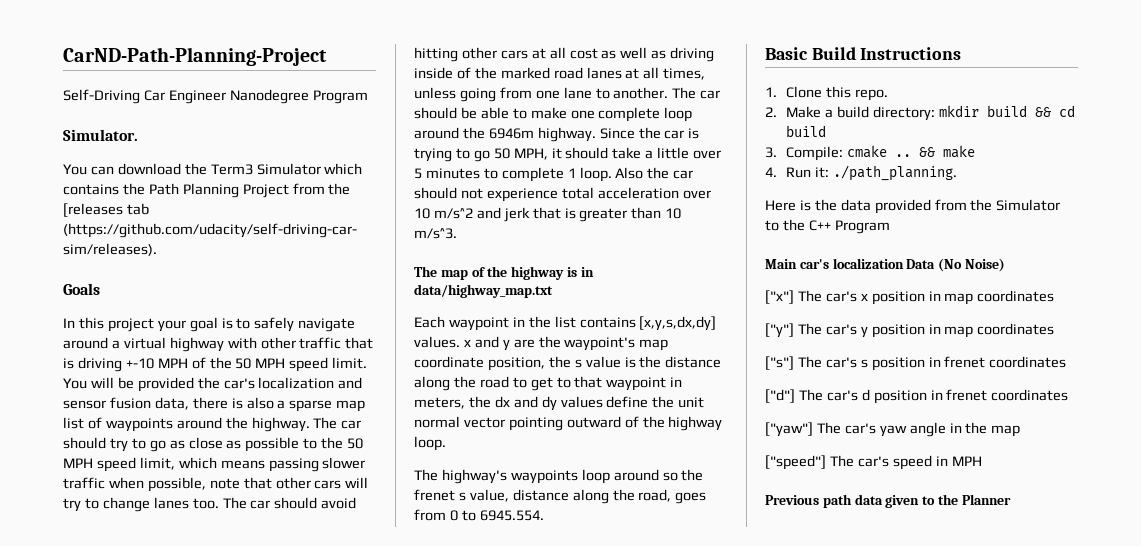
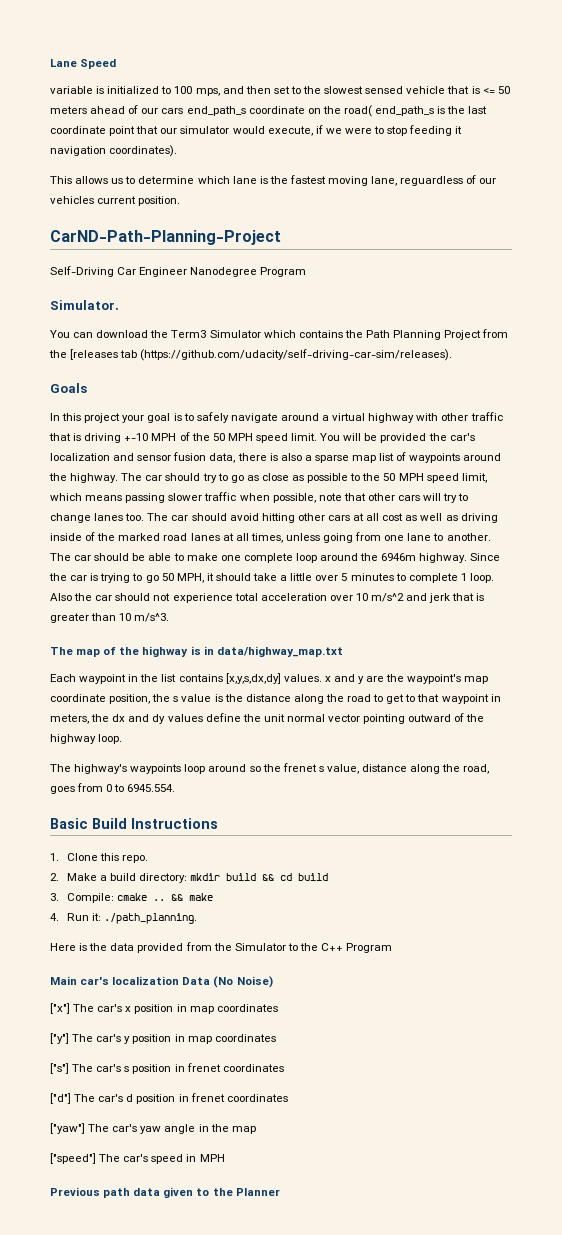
+ Lane Speed
+ variable is initialized to 100 mps, and then set to the slowest sensed vehicle that is <= 50 meters ahead of our cars end_path_s coordinate on the road( end_path_s is the last coordinate point that our simulator would execute, if we were to stop feeding it navigation coordinates).
+ This allows us to determine which lane is the fastest moving lane, reguardless of our vehicles current position.

